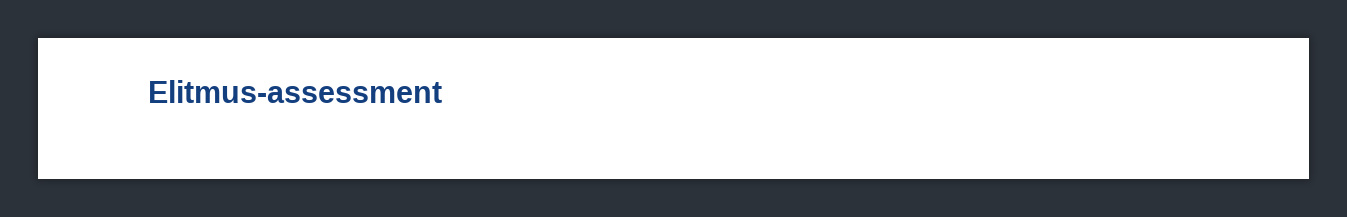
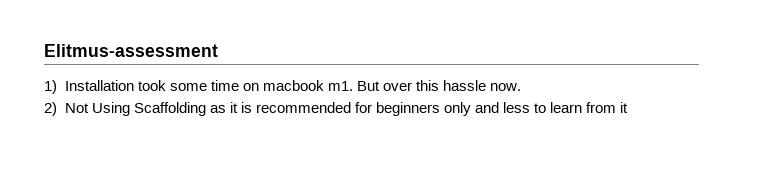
+ 1) Installation took some time on macbook m1. But over this hassle now.
+ 2) Not Using Scaffolding as it is recommended for beginners only and less to learn from it

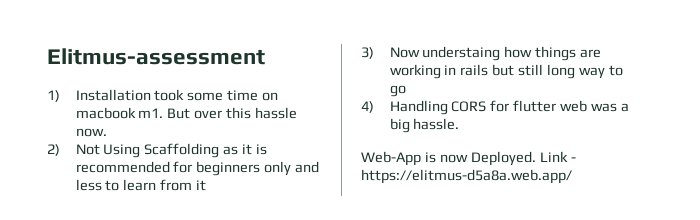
+ 3) Now understaing how things are working in rails but still long way to go
+ 4) Handling CORS for flutter web was a big hassle.
+ Web-App is now Deployed. Link - https://elitmus-d5a8a.web.app/

